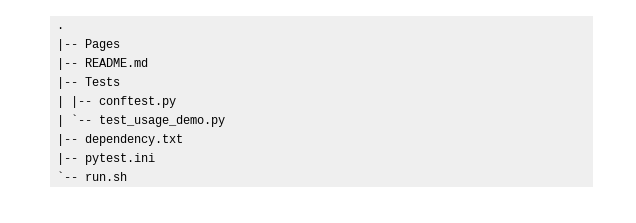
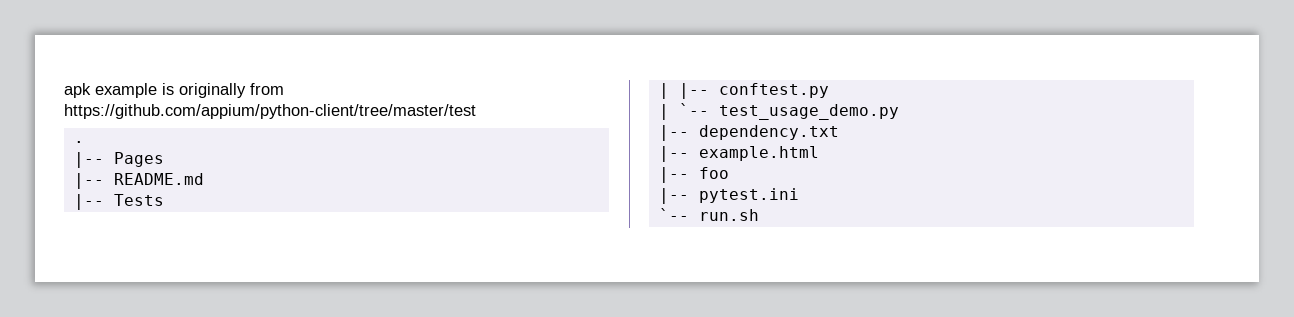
+ apk example is originally from https://github.com/appium/python-client/tree/master/test
+ |-- example.html
+ |-- foo

